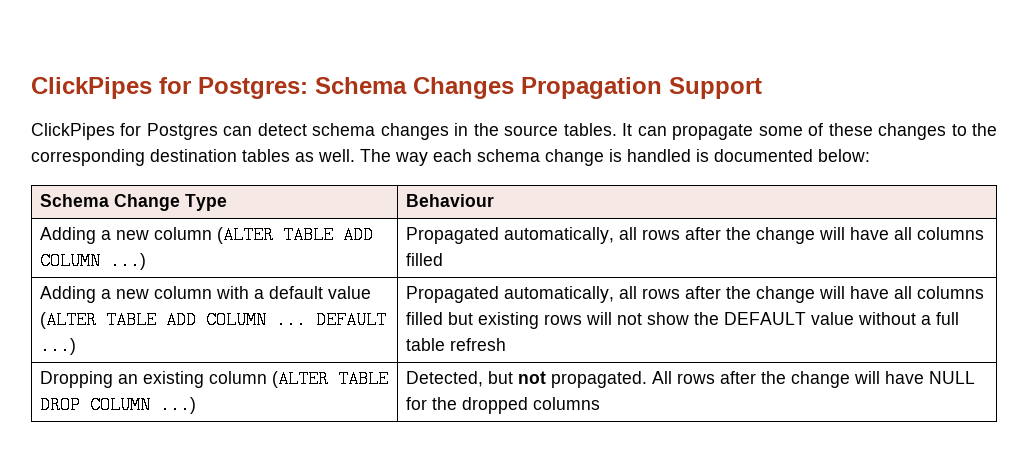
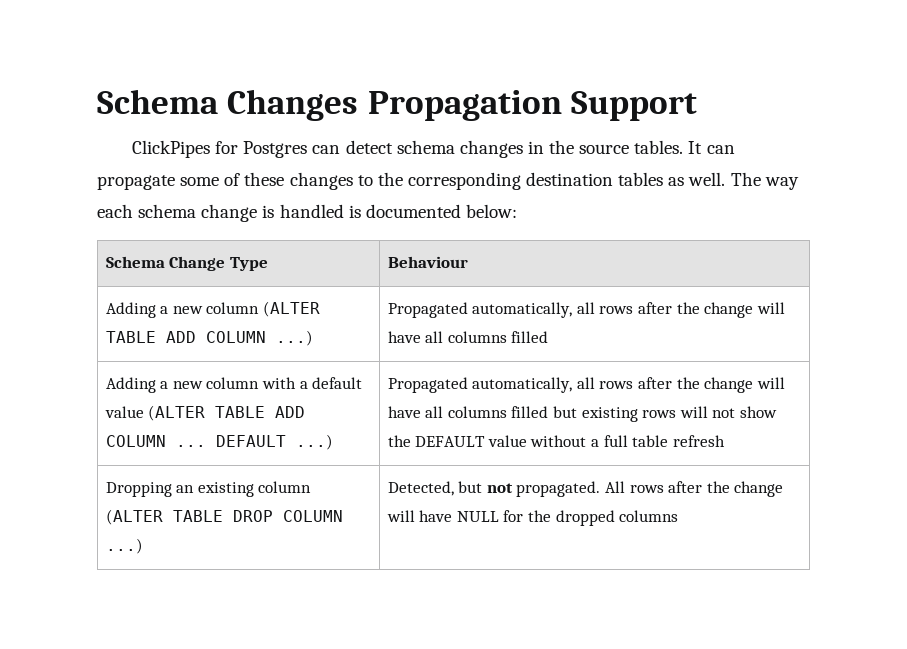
- ClickPipes for Postgres: Schema Changes Propagation Support
+ Schema Changes Propagation Support

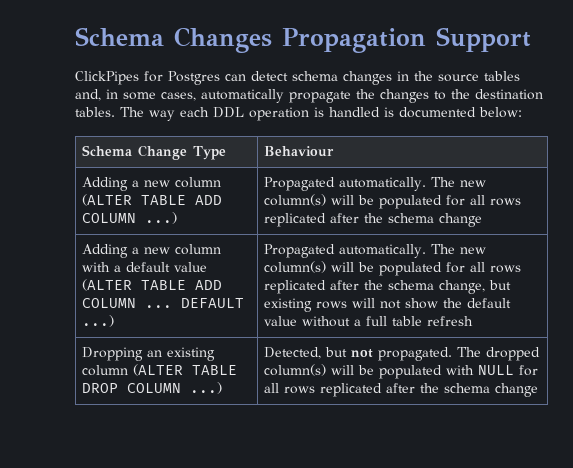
- ClickPipes for Postgres can detect schema changes in the source tables. It can propagate some of these changes to the corresponding destination tables as well.
+ ClickPipes for Postgres can detect schema changes in the source tables and, in some cases, automatically propagate the changes to the destination tables.
- The way each schema change is handled is documented below:
+ The way each DDL operation is handled is documented below:
- Adding a new column (ALTER TABLE ADD COLUMN ...) | Propagated automatically, all rows after the change will have all columns filled
+ Adding a new column (ALTER TABLE ADD COLUMN ...) | Propagated automatically. The new column(s) will be populated for all rows replicated after the schema change
- Propagated automatically, all rows after the change will have all columns filled but existing rows will not show the DEFAULT value without a full table refresh
+ Propagated automatically. The new column(s) will be populated for all rows replicated after the schema change, but existing rows will not show the default value without a full table refresh
- Dropping an existing column (ALTER TABLE DROP COLUMN ...) | Detected, but not propagated. All rows after the change will have NULL for the dropped columns
+ Dropping an existing column (ALTER TABLE DROP COLUMN ...) | Detected, but not propagated. The dropped column(s) will be populated with NULL for all rows replicated after the schema change

